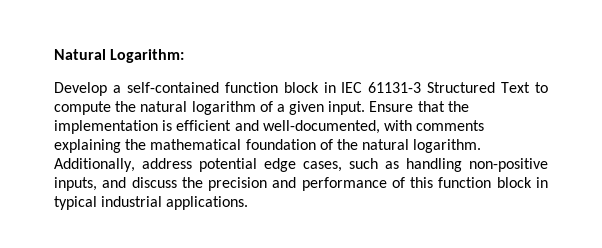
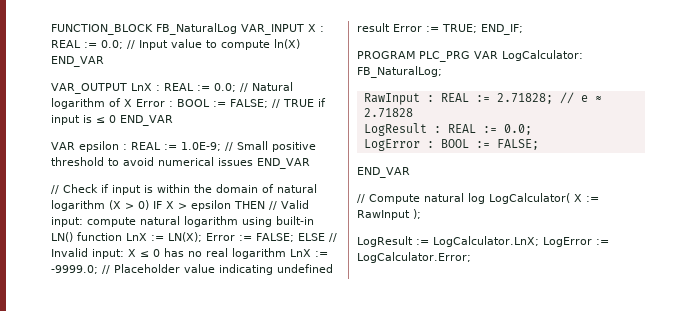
- Natural Logarithm:
- Develop a self-contained function block in IEC 61131-3 Structured Text to compute the natural logarithm of a given input. Ensure that the implementation is efficient and well-documented, with comments explaining the mathematical foundation of the natural logarithm. Additionally, address potential edge cases, such as handling non-positive inputs, and discuss the precision and performance of this function block in typical industrial applications.
+ FUNCTION_BLOCK FB_NaturalLog VAR_INPUT X : REAL := 0.0; // Input value to compute ln(X) END_VAR
+ VAR_OUTPUT LnX : REAL := 0.0; // Natural logarithm of X Error : BOOL := FALSE; // TRUE if input is ≤ 0 END_VAR
+ VAR epsilon : REAL := 1.0E-9; // Small positive threshold to avoid numerical issues END_VAR
+ // Check if input is within the domain of natural logarithm (X > 0) IF X > epsilon THEN // Valid input: compute natural logarithm using built-in LN() function LnX := LN(X); Error := FALSE; ELSE // Invalid input: X ≤ 0 has no real logarithm LnX := -9999.0; // Placeholder value indicating undefined result Error := TRUE; END_IF;
+ PROGRAM PLC_PRG VAR LogCalculator: FB_NaturalLog;
+ RawInput : REAL := 2.71828; // e ≈ 2.71828
+ LogResult : REAL := 0.0;
+ LogError : BOOL := FALSE;
+ END_VAR
+ // Compute natural log LogCalculator( X := RawInput );
+ LogResult := LogCalculator.LnX; LogError := LogCalculator.Error;

